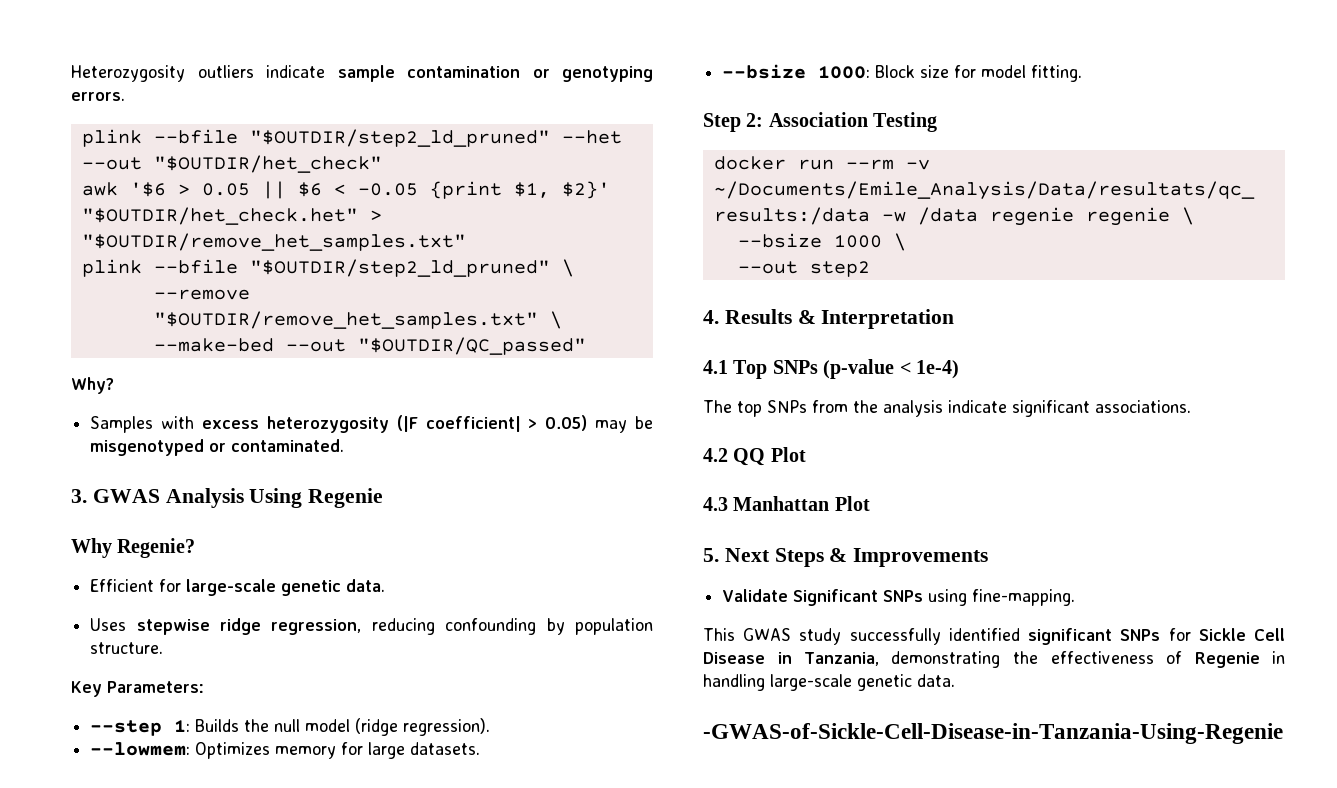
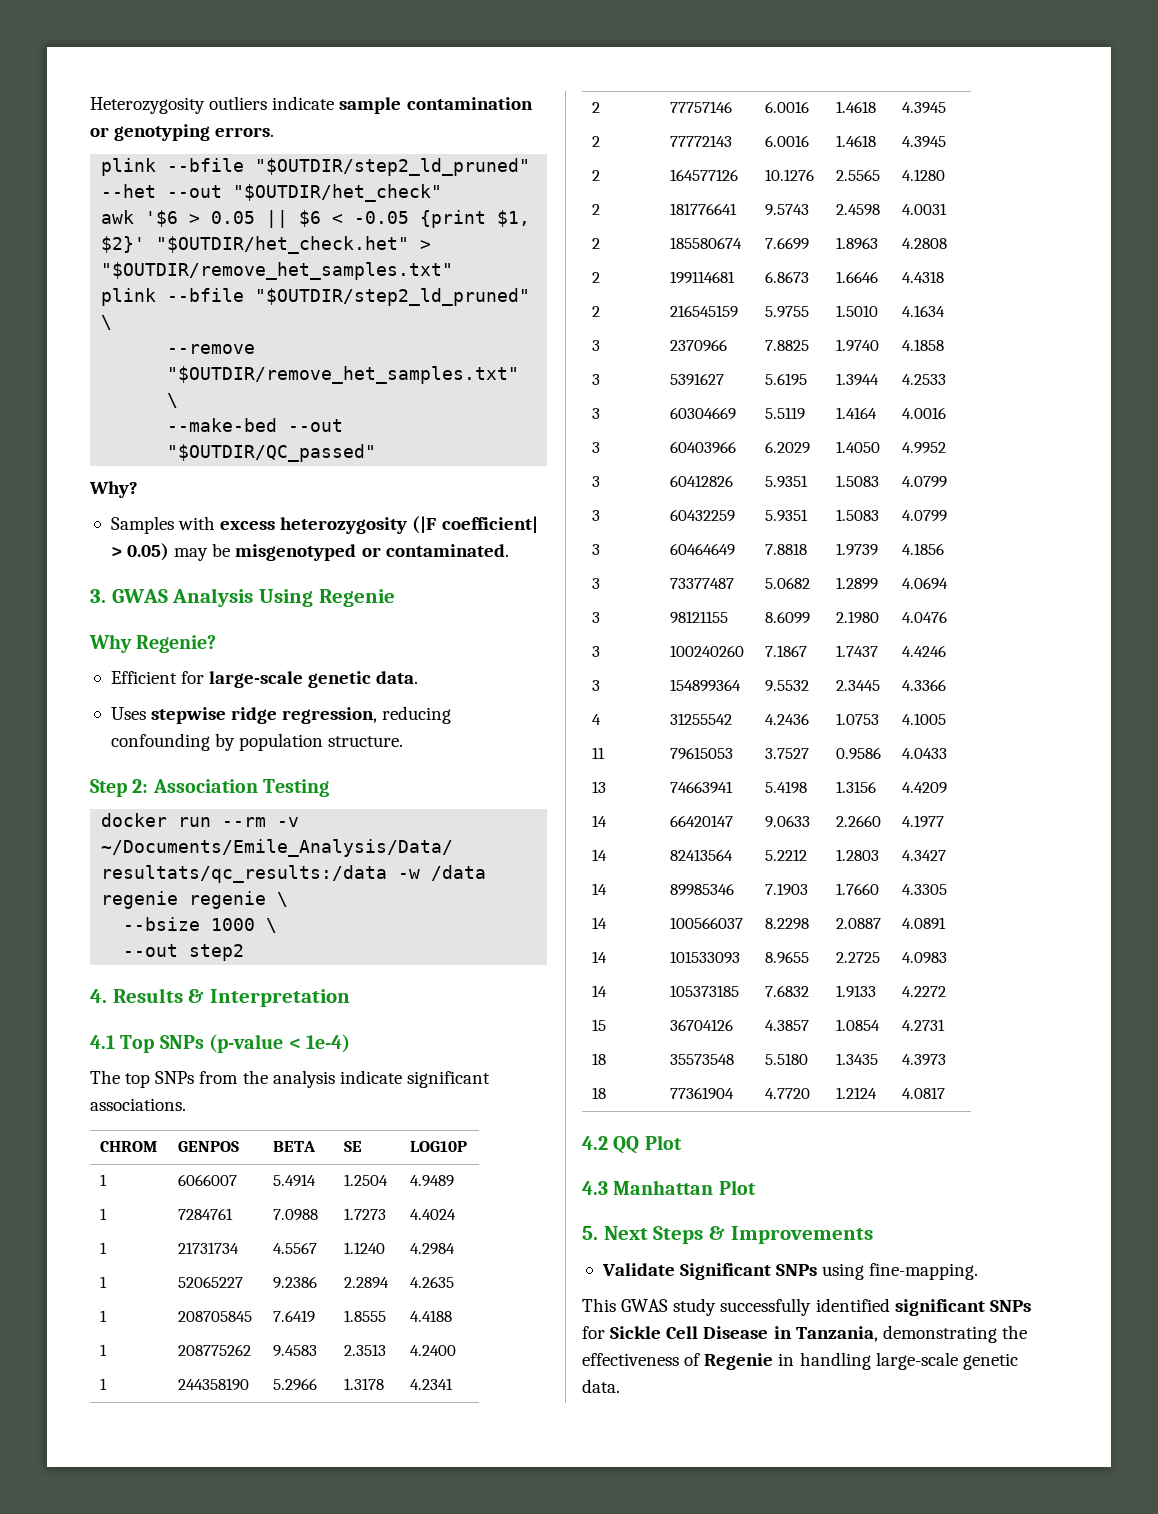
- Key Parameters:
- --step 1: Builds the null model (ridge regression).
- --lowmem: Optimizes memory for large datasets.
- --bsize 1000: Block size for model fitting.
+ CHROM | GENPOS | BETA | SE | LOG10P
+ 1 | 6066007 | 5.4914 | 1.2504 | 4.9489
+ 1 | 7284761 | 7.0988 | 1.7273 | 4.4024
+ 1 | 21731734 | 4.5567 | 1.1240 | 4.2984
+ 1 | 52065227 | 9.2386 | 2.2894 | 4.2635
+ 1 | 208705845 | 7.6419 | 1.8555 | 4.4188
+ 1 | 208775262 | 9.4583 | 2.3513 | 4.2400
+ 1 | 244358190 | 5.2966 | 1.3178 | 4.2341
+ 2 | 77757146 | 6.0016 | 1.4618 | 4.3945
+ 2 | 77772143 | 6.0016 | 1.4618 | 4.3945
+ 2 | 164577126 | 10.1276 | 2.5565 | 4.1280
+ 2 | 181776641 | 9.5743 | 2.4598 | 4.0031
+ 2 | 185580674 | 7.6699 | 1.8963 | 4.2808
+ 2 | 199114681 | 6.8673 | 1.6646 | 4.4318
+ 2 | 216545159 | 5.9755 | 1.5010 | 4.1634
+ 3 | 2370966 | 7.8825 | 1.9740 | 4.1858
+ 3 | 5391627 | 5.6195 | 1.3944 | 4.2533
+ 3 | 60304669 | 5.5119 | 1.4164 | 4.0016
+ 3 | 60403966 | 6.2029 | 1.4050 | 4.9952
+ 3 | 60412826 | 5.9351 | 1.5083 | 4.0799
+ 3 | 60432259 | 5.9351 | 1.5083 | 4.0799
+ 3 | 60464649 | 7.8818 | 1.9739 | 4.1856
+ 3 | 73377487 | 5.0682 | 1.2899 | 4.0694
+ 3 | 98121155 | 8.6099 | 2.1980 | 4.0476
+ 3 | 100240260 | 7.1867 | 1.7437 | 4.4246
+ 3 | 154899364 | 9.5532 | 2.3445 | 4.3366
+ 4 | 31255542 | 4.2436 | 1.0753 | 4.1005
+ 11 | 79615053 | 3.7527 | 0.9586 | 4.0433
+ 13 | 74663941 | 5.4198 | 1.3156 | 4.4209
+ 14 | 66420147 | 9.0633 | 2.2660 | 4.1977
+ 14 | 82413564 | 5.2212 | 1.2803 | 4.3427
+ 14 | 89985346 | 7.1903 | 1.7660 | 4.3305
+ 14 | 100566037 | 8.2298 | 2.0887 | 4.0891
+ 14 | 101533093 | 8.9655 | 2.2725 | 4.0983
+ 14 | 105373185 | 7.6832 | 1.9133 | 4.2272
+ 15 | 36704126 | 4.3857 | 1.0854 | 4.2731
+ 18 | 35573548 | 5.5180 | 1.3435 | 4.3973
+ 18 | 77361904 | 4.7720 | 1.2124 | 4.0817
- -GWAS-of-Sickle-Cell-Disease-in-Tanzania-Using-Regenie

